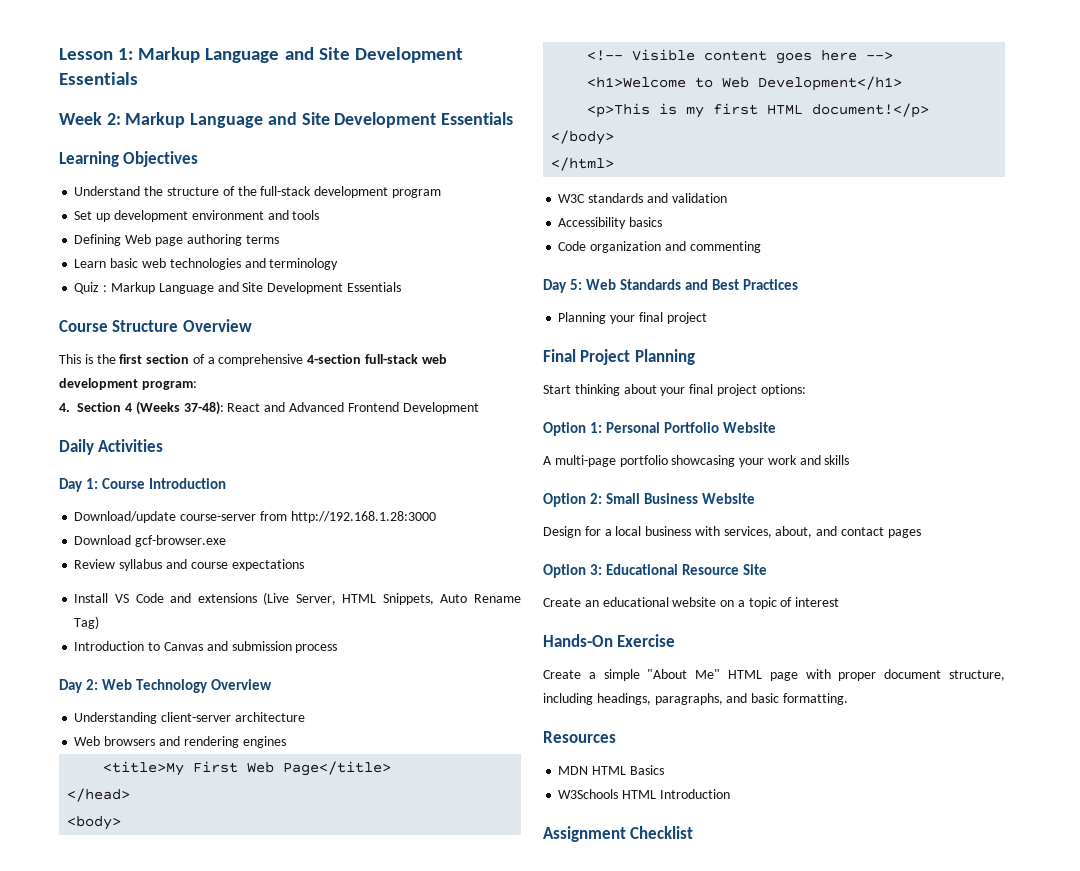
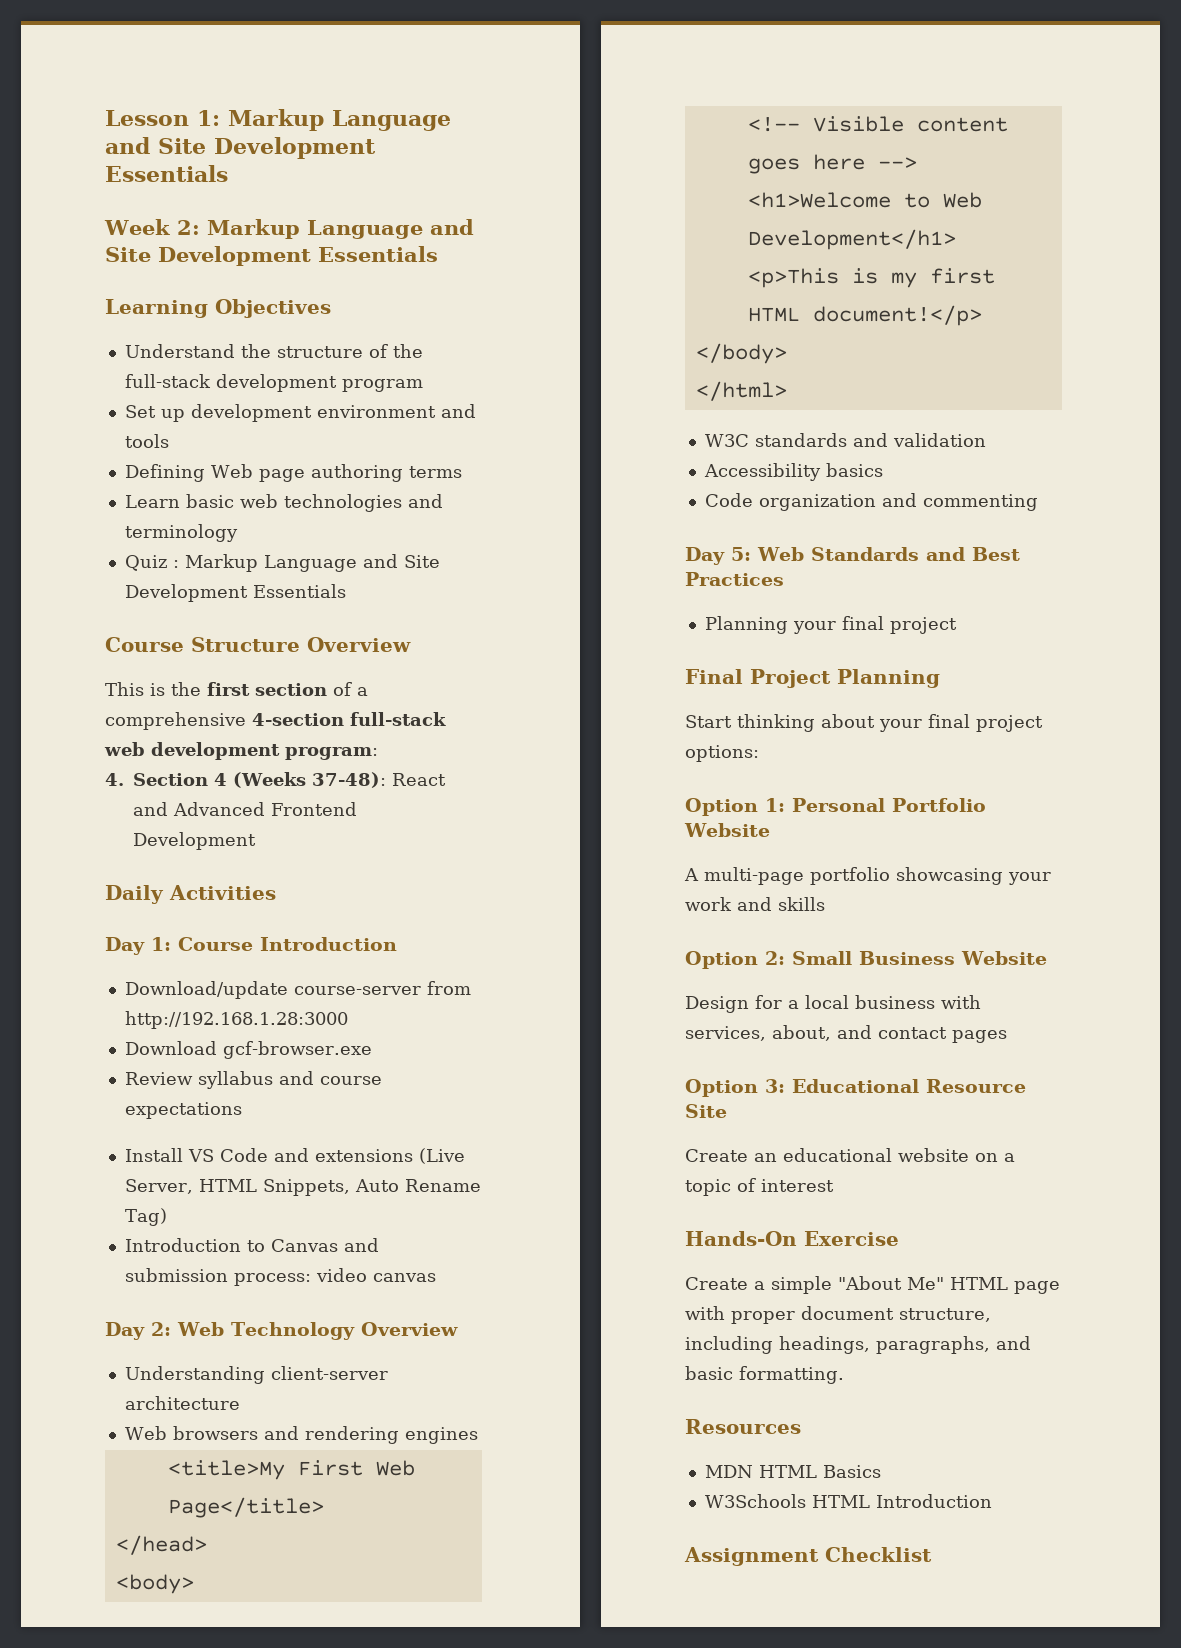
- Introduction to Canvas and submission process
+ Introduction to Canvas and submission process: video canvas

